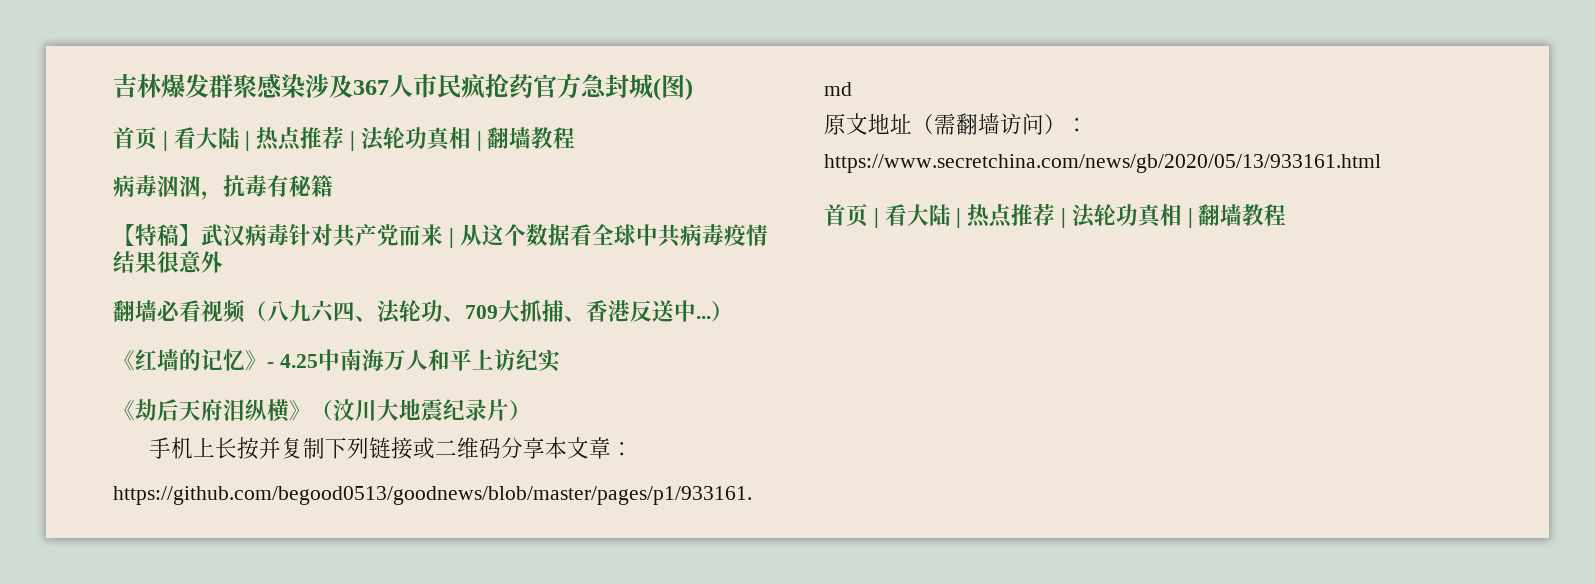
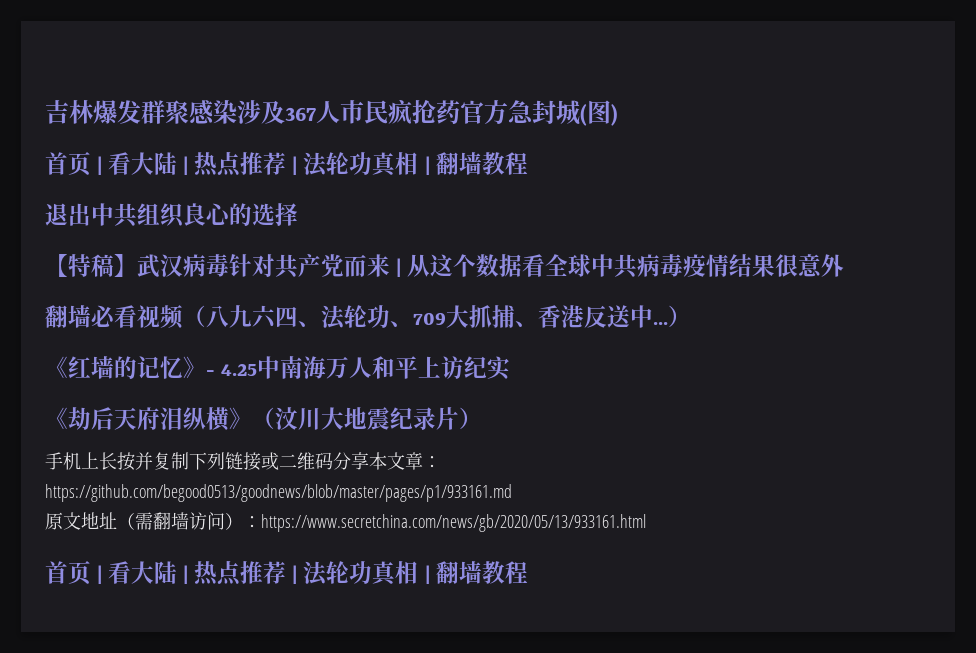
- 病毒汹汹，抗毒有秘籍
+ 退出中共组织良心的选择

